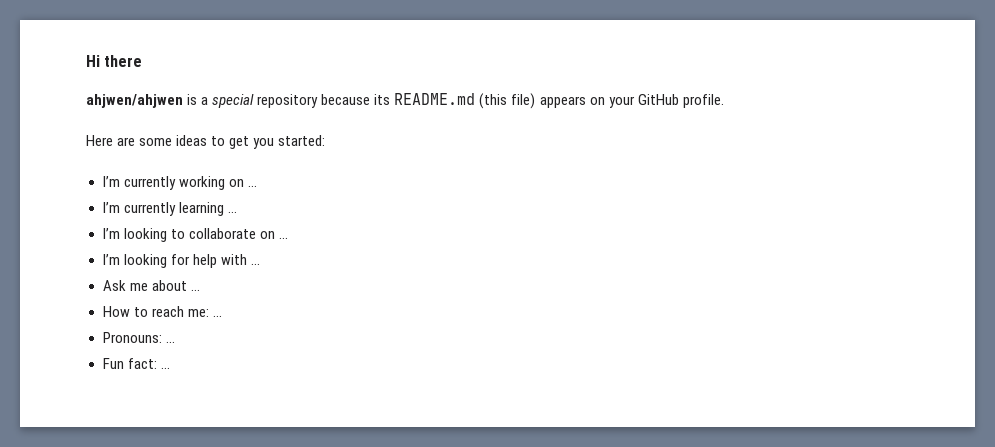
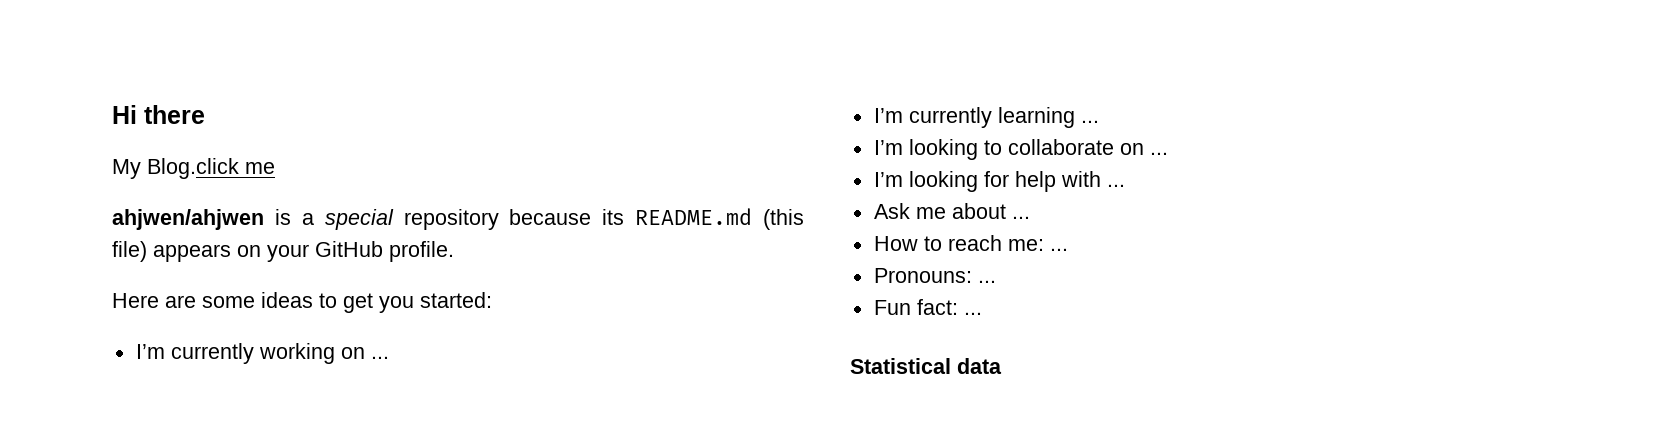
+ My Blog.click me
+ Statistical data

